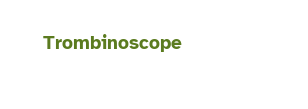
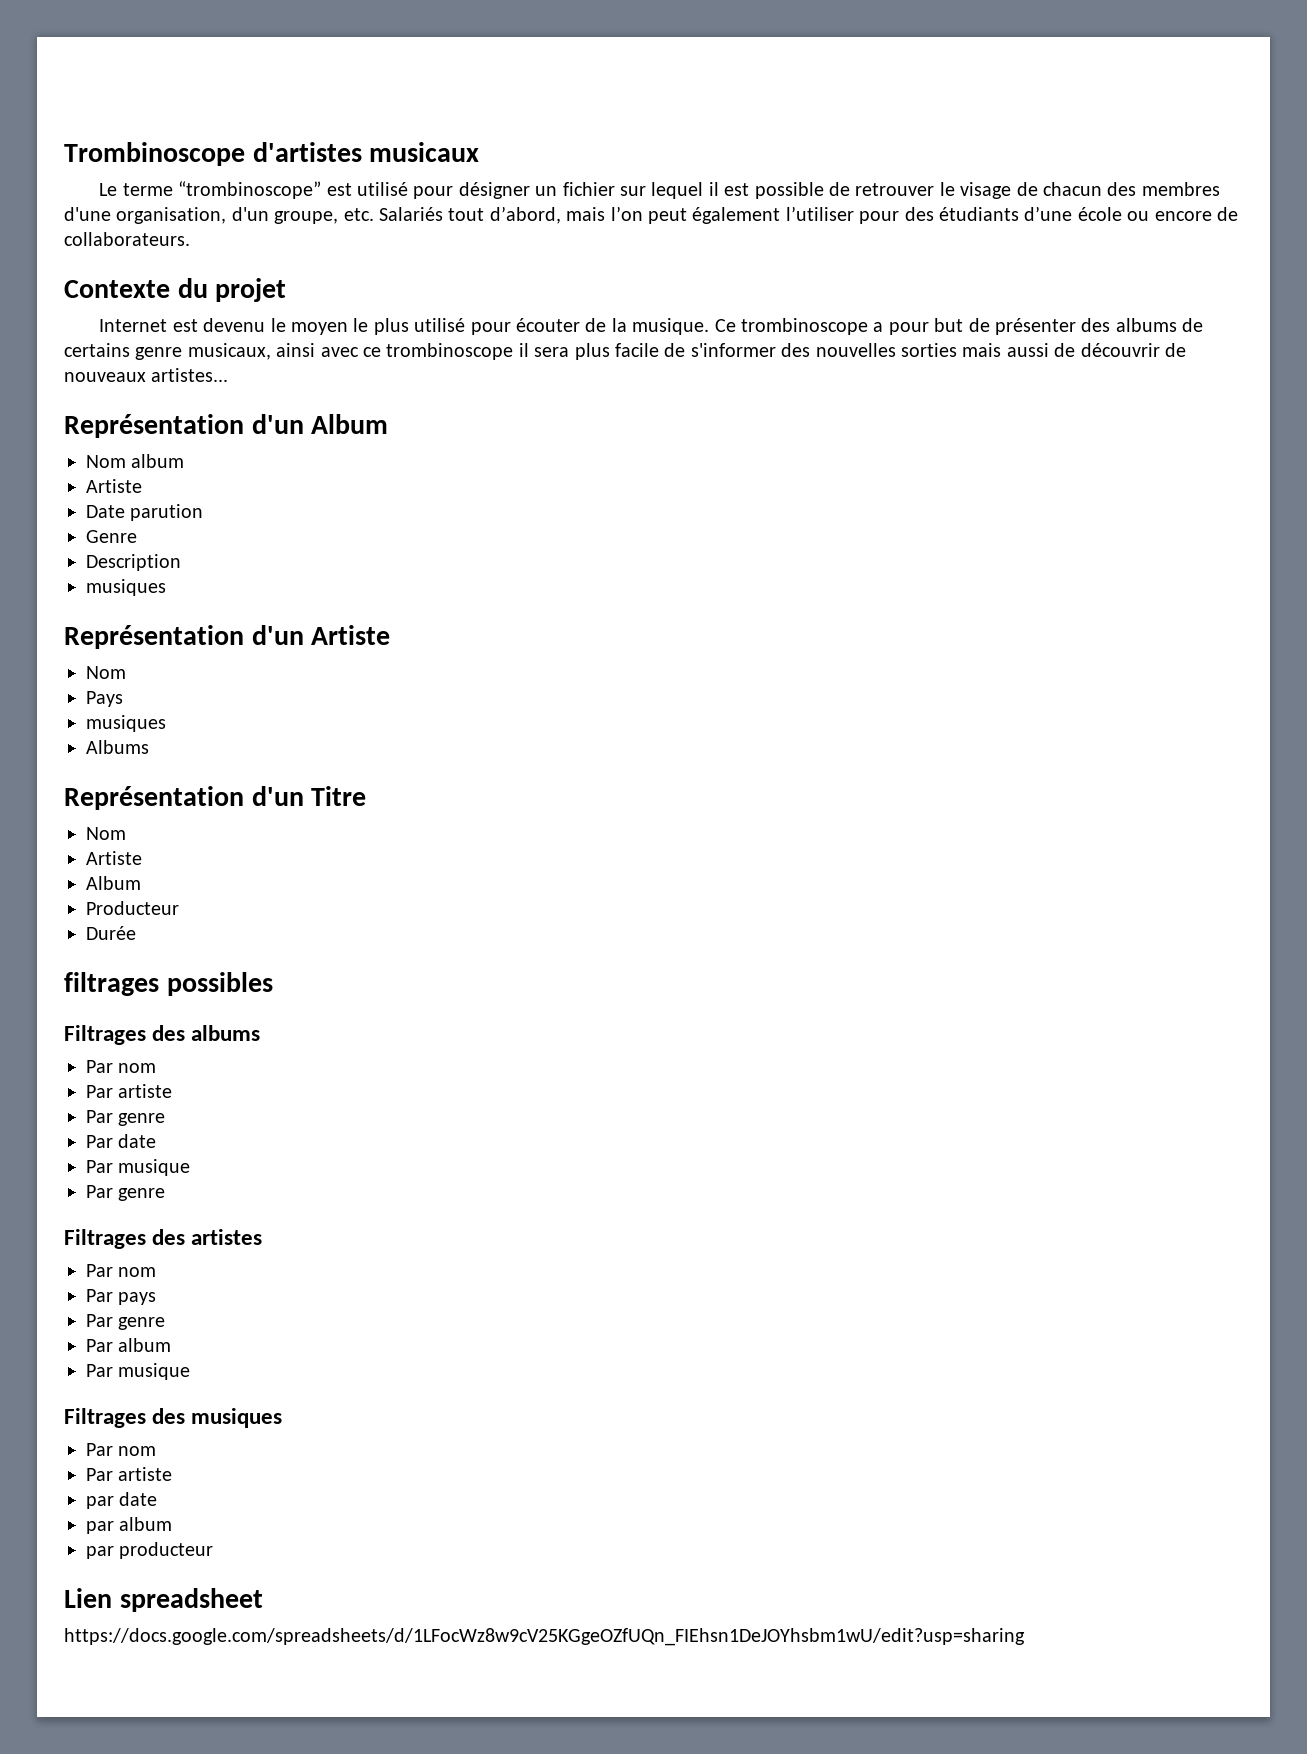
- Trombinoscope
+ Trombinoscope d'artistes musicaux
+ Le terme “trombinoscope” est utilisé pour désigner un fichier sur lequel il est possible de retrouver le visage de chacun des membres d'une organisation, d'un groupe, etc. Salariés tout d’abord, mais l’on peut également l’utiliser pour des étudiants d’une école ou encore de collaborateurs.
+ Contexte du projet
+ Internet est devenu le moyen le plus utilisé pour écouter de la musique. Ce trombinoscope a pour but de présenter des albums de certains genre musicaux, ainsi avec ce trombinoscope il sera plus facile de s'informer des nouvelles sorties mais aussi de découvrir de nouveaux artistes...
+ Représentation d'un Album
+ Nom album
+ Artiste
+ Date parution
+ Genre
+ Description
+ musiques
+ Représentation d'un Artiste
+ Nom
+ Pays
+ musiques
+ Albums
+ Représentation d'un Titre
+ Nom
+ Artiste
+ Album
+ Producteur
+ Durée
+ filtrages possibles
+ Filtrages des albums
+ Par nom
+ Par artiste
+ Par genre
+ Par date
+ Par musique
+ Par genre
+ Filtrages des artistes
+ Par nom
+ Par pays
+ Par genre
+ Par album
+ Par musique
+ Filtrages des musiques
+ Par nom
+ Par artiste
+ par date
+ par album
+ par producteur
+ Lien spreadsheet
+ https://docs.google.com/spreadsheets/d/1LFocWz8w9cV25KGgeOZfUQn_FIEhsn1DeJOYhsbm1wU/edit?usp=sharing

